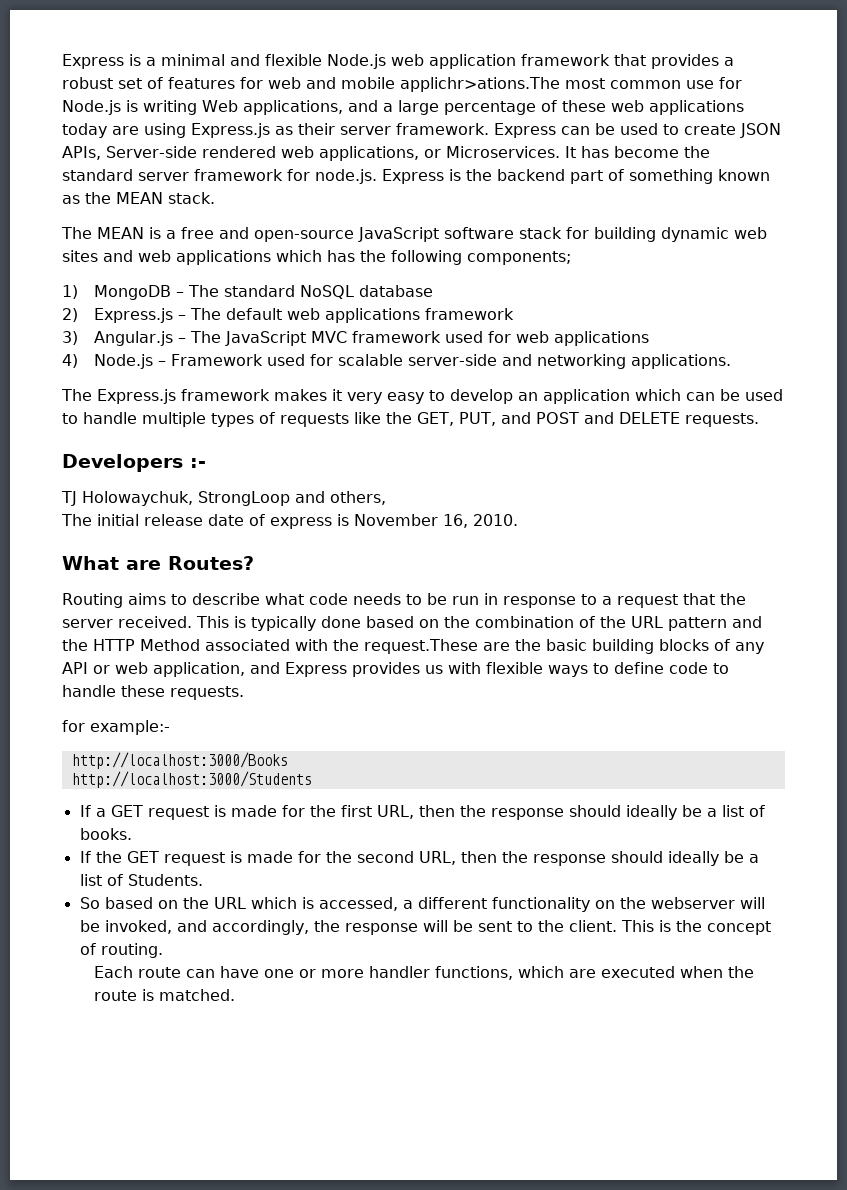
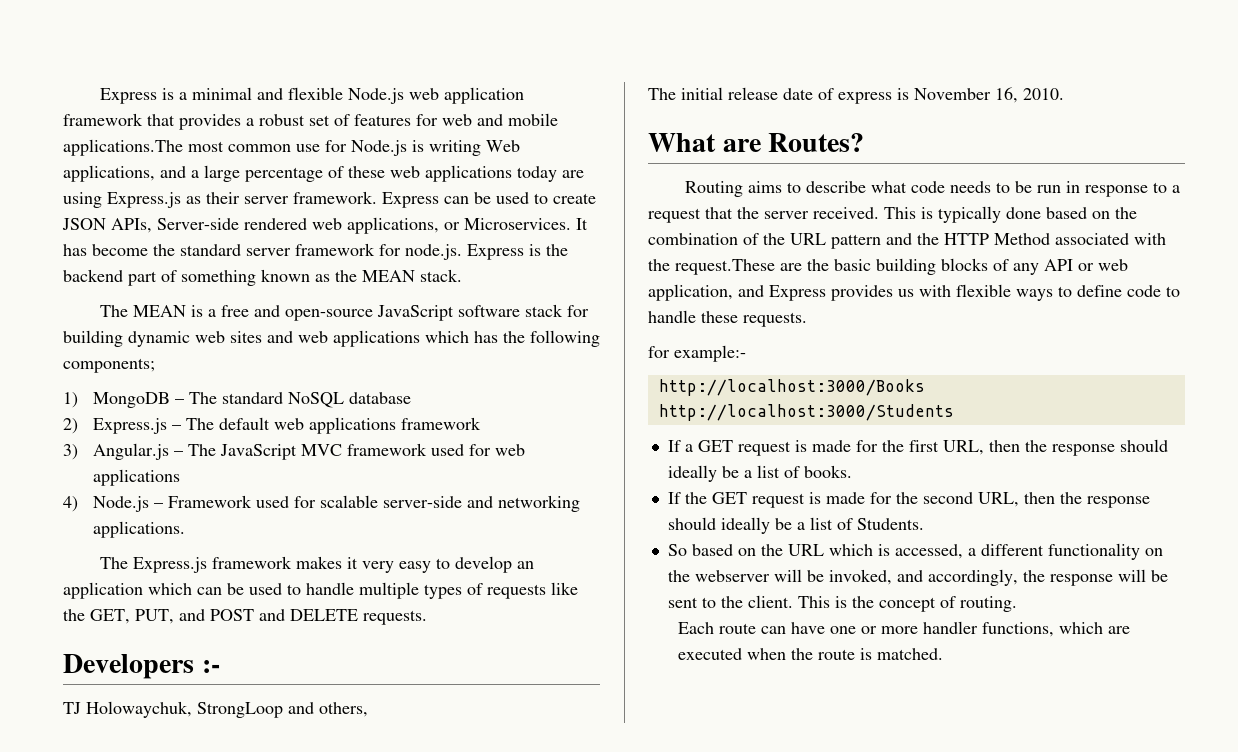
- Express is a minimal and flexible Node.js web application framework that provides a robust set of features for web and mobile applichr>ations.The most common use for Node.js is writing Web applications, and a large percentage of these web applications today are using Express.js as their server framework.
+ Express is a minimal and flexible Node.js web application framework that provides a robust set of features for web and mobile applications.The most common use for Node.js is writing Web applications, and a large percentage of these web applications today are using Express.js as their server framework.

